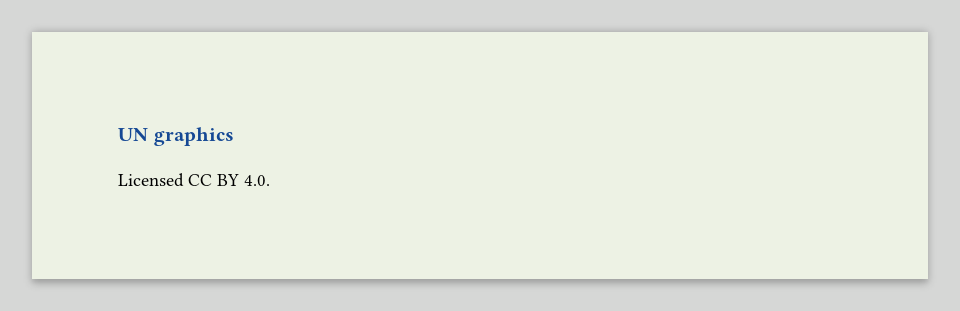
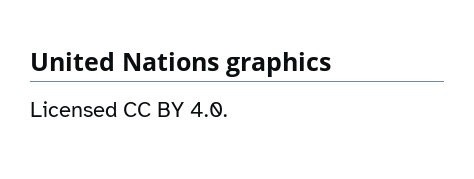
- UN graphics
+ United Nations graphics

